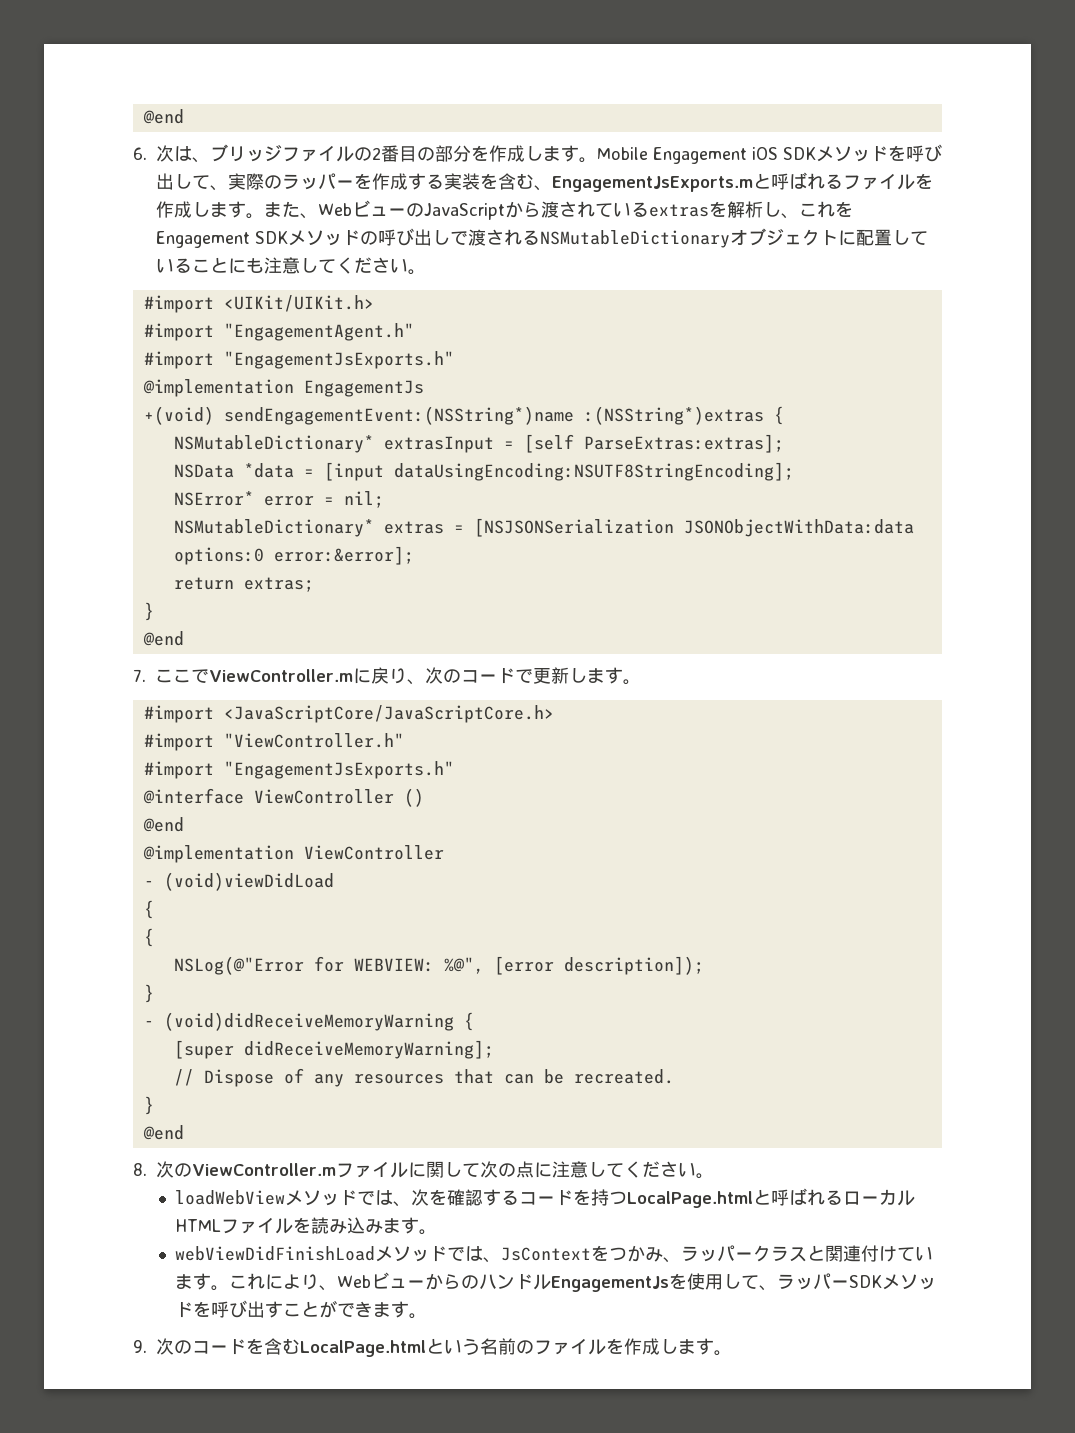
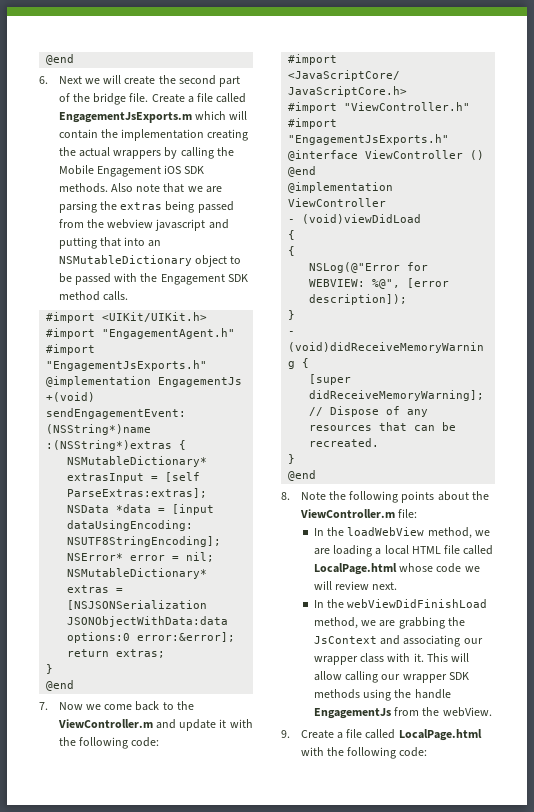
- 6.次は、ブリッジファイルの2番目の部分を作成します。Mobile Engagement iOS SDKメソッドを呼び出して、実際のラッパーを作成する実装を含む、EngagementJsExports.mと呼ばれるファイルを作成します。また、WebビューのJavaScriptから渡されているextrasを解析し、これをEngagement SDKメソッドの呼び出しで渡されるNSMutableDictionaryオブジェクトに配置していることにも注意してください。
+ 6. Next we will create the second part of the bridge file. Create a file called EngagementJsExports.m which will contain the implementation creating the actual wrappers by calling the Mobile Engagement iOS SDK methods. Also note that we are parsing the extras being passed from the webview javascript and putting that into an NSMutableDictionary object to be passed with the Engagement SDK method calls.
- 7.ここでViewController.mに戻り、次のコードで更新します。
+ 7. Now we come back to the ViewController.m and update it with the following code:
- 8.次のViewController.mファイルに関して次の点に注意してください。
- loadWebViewメソッドでは、次を確認するコードを持つLocalPage.htmlと呼ばれるローカルHTMLファイルを読み込みます。
- webViewDidFinishLoadメソッドでは、JsContextをつかみ、ラッパークラスと関連付けています。これにより、WebビューからのハンドルEngagementJsを使用して、ラッパーSDKメソッドを呼び出すことができます。
- 9.次のコードを含むLocalPage.htmlという名前のファイルを作成します。
+ 8. Note the following points about the ViewController.m file:
+ In the loadWebView method, we are loading a local HTML file called LocalPage.html whose code we will review next.
+ In the webViewDidFinishLoad method, we are grabbing the JsContext and associating our wrapper class with it. This will allow calling our wrapper SDK methods using the handle EngagementJs from the webView.
+ 9. Create a file called LocalPage.html with the following code:

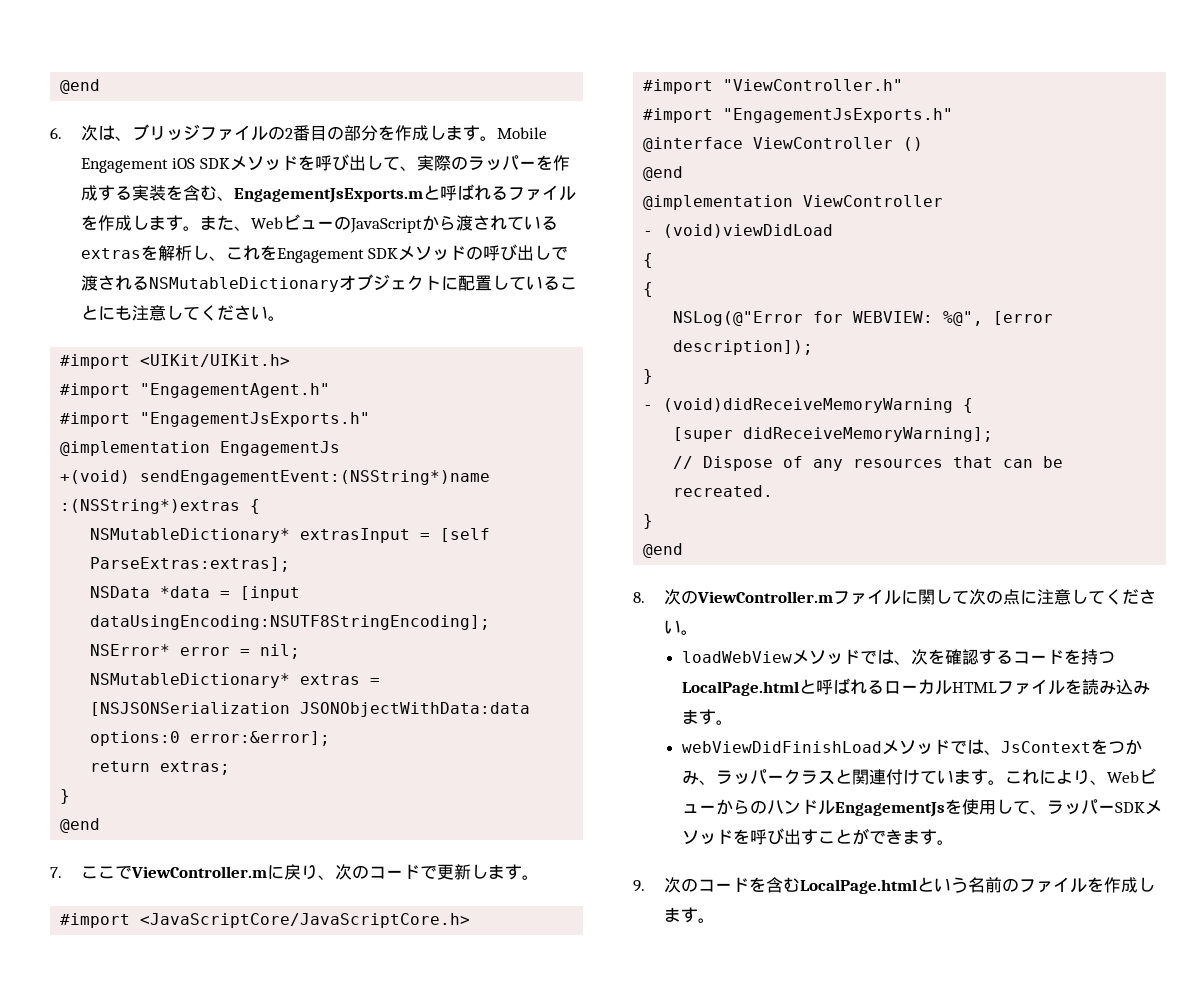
- 6. Next we will create the second part of the bridge file. Create a file called EngagementJsExports.m which will contain the implementation creating the actual wrappers by calling the Mobile Engagement iOS SDK methods. Also note that we are parsing the extras being passed from the webview javascript and putting that into an NSMutableDictionary object to be passed with the Engagement SDK method calls.
+ 6.次は、ブリッジファイルの2番目の部分を作成します。Mobile Engagement iOS SDKメソッドを呼び出して、実際のラッパーを作成する実装を含む、EngagementJsExports.mと呼ばれるファイルを作成します。また、WebビューのJavaScriptから渡されているextrasを解析し、これをEngagement SDKメソッドの呼び出しで渡されるNSMutableDictionaryオブジェクトに配置していることにも注意してください。
- 7. Now we come back to the ViewController.m and update it with the following code:
+ 7.ここでViewController.mに戻り、次のコードで更新します。
- 8. Note the following points about the ViewController.m file:
- In the loadWebView method, we are loading a local HTML file called LocalPage.html whose code we will review next.
- In the webViewDidFinishLoad method, we are grabbing the JsContext and associating our wrapper class with it. This will allow calling our wrapper SDK methods using the handle EngagementJs from the webView.
- 9. Create a file called LocalPage.html with the following code:
+ 8.次のViewController.mファイルに関して次の点に注意してください。
+ loadWebViewメソッドでは、次を確認するコードを持つLocalPage.htmlと呼ばれるローカルHTMLファイルを読み込みます。
+ webViewDidFinishLoadメソッドでは、JsContextをつかみ、ラッパークラスと関連付けています。これにより、WebビューからのハンドルEngagementJsを使用して、ラッパーSDKメソッドを呼び出すことができます。
+ 9.次のコードを含むLocalPage.htmlという名前のファイルを作成します。

